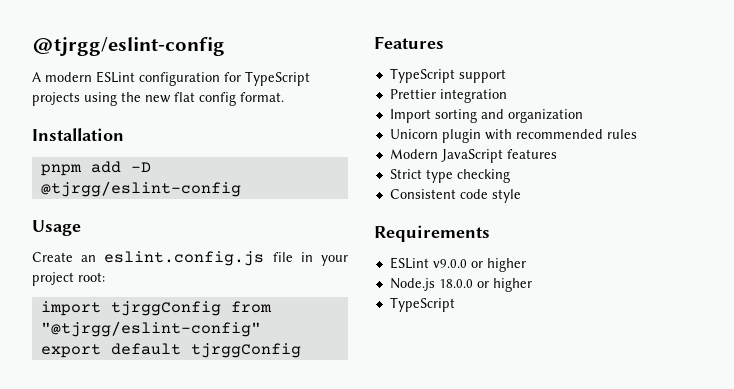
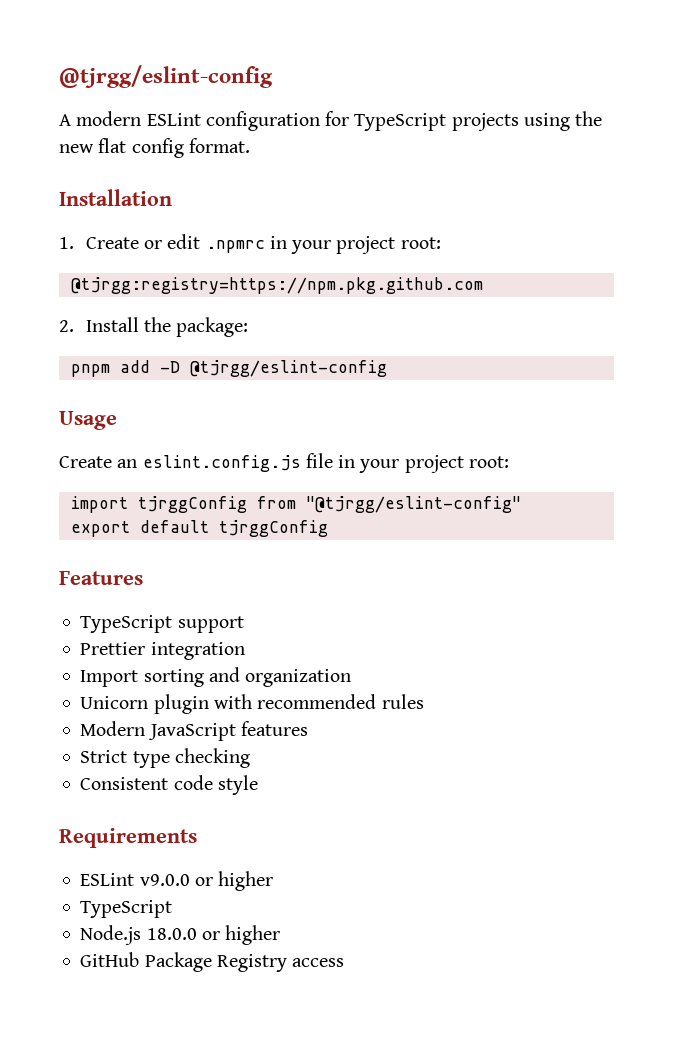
+ 1. Create or edit .npmrc in your project root:
+ @tjrgg:registry=https://npm.pkg.github.com
+ 2. Install the package:
  ESLint v9.0.0 or higher
+ TypeScript
  Node.js 18.0.0 or higher
- TypeScript
+ GitHub Package Registry access

